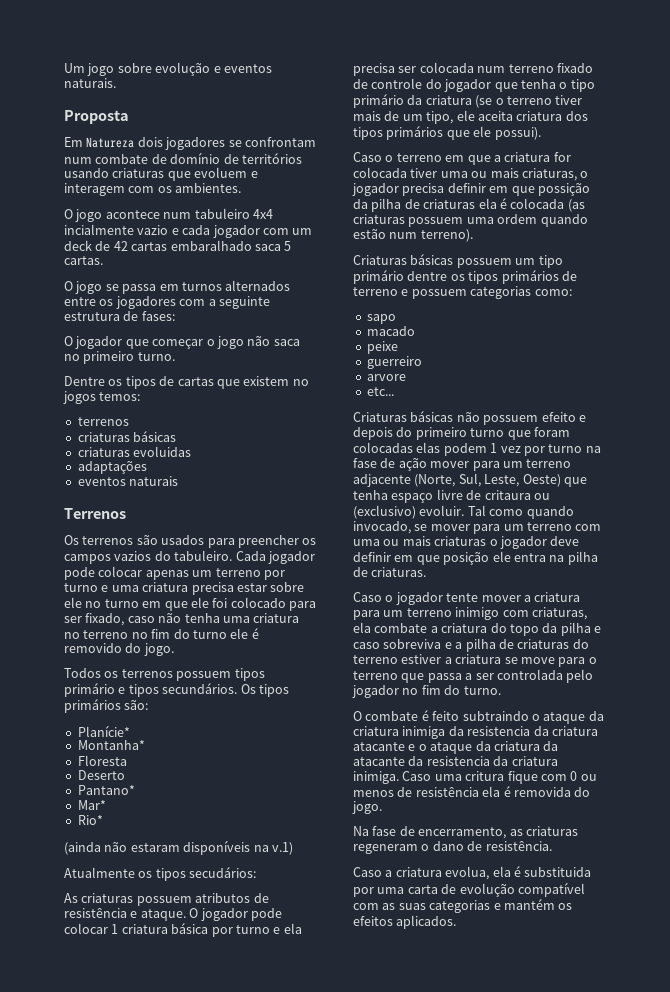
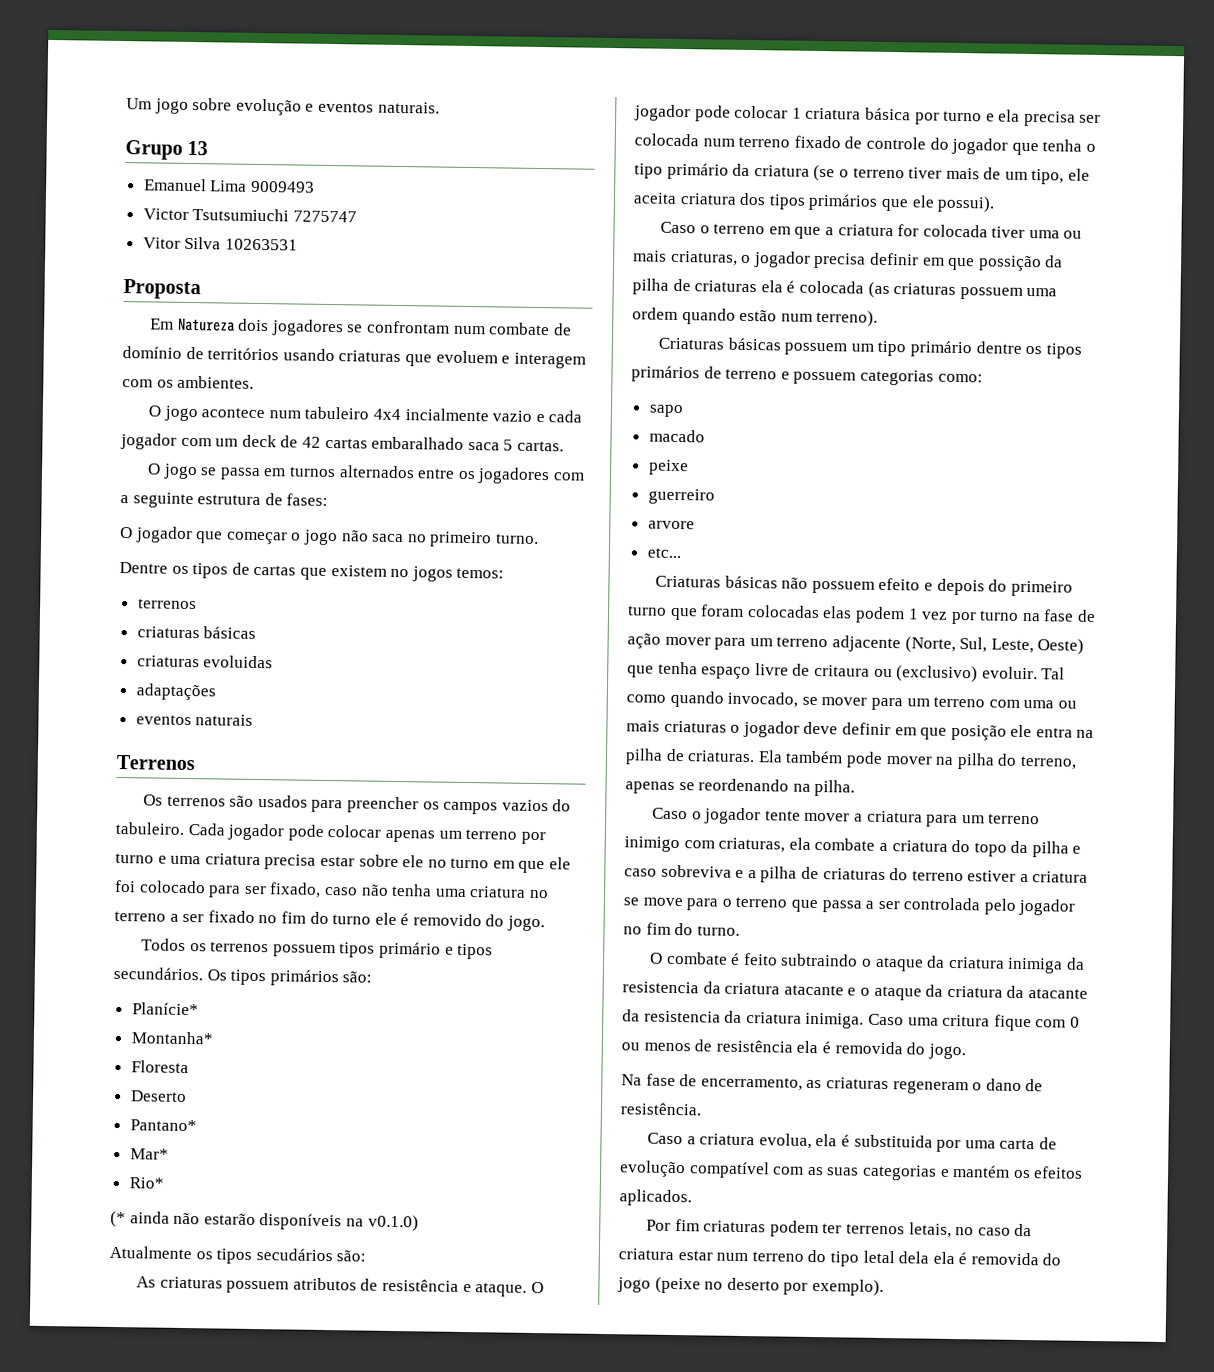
+ Grupo 13
+ Emanuel Lima 9009493
+ Victor Tsutsumiuchi 7275747
+ Vitor Silva 10263531
- Cada jogador pode colocar apenas um terreno por turno e uma criatura precisa estar sobre ele no turno em que ele foi colocado para ser fixado, caso não tenha uma criatura no terreno no fim do turno ele é removido do jogo.
+ Cada jogador pode colocar apenas um terreno por turno e uma criatura precisa estar sobre ele no turno em que ele foi colocado para ser fixado, caso não tenha uma criatura no terreno a ser fixado no fim do turno ele é removido do jogo.
- (ainda não estaram disponíveis na v.1)
+ (* ainda não estarão disponíveis na v0.1.0)
- Atualmente os tipos secudários:
+ Atualmente os tipos secudários são:
+ Ela também pode mover na pilha do terreno, apenas se reordenando na pilha.
+ Por fim criaturas podem ter terrenos letais, no caso da criatura estar num terreno do tipo letal dela ela é removida do jogo (peixe no deserto por exemplo).

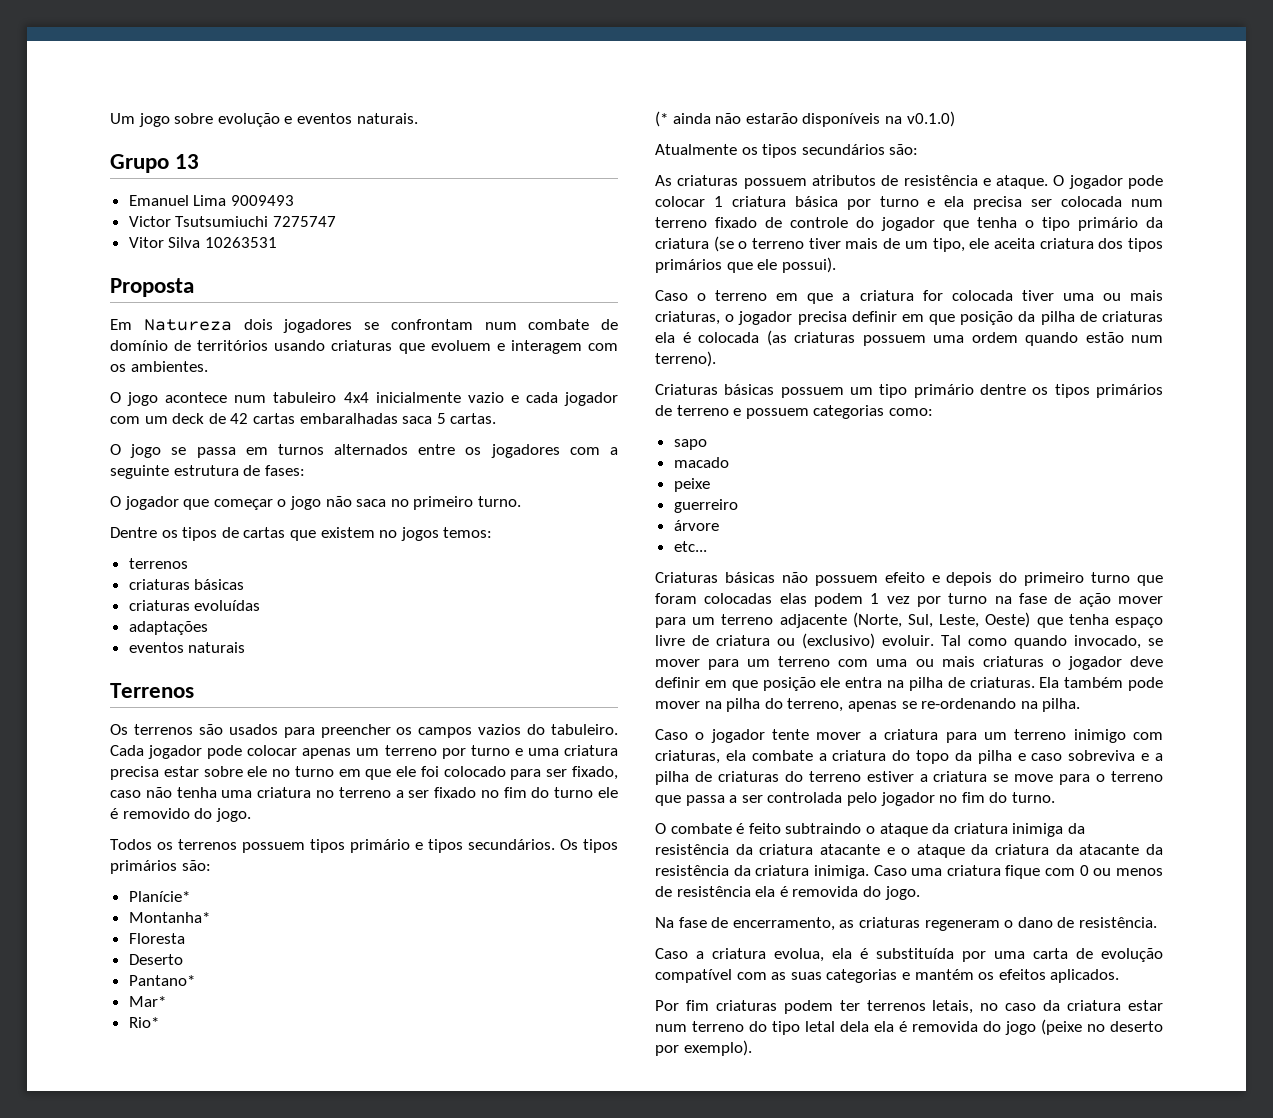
- O jogo acontece num tabuleiro 4x4 incialmente vazio e cada jogador com um deck de 42 cartas embaralhado saca 5 cartas.
+ O jogo acontece num tabuleiro 4x4 inicialmente vazio e cada jogador com um deck de 42 cartas embaralhadas saca 5 cartas.
- criaturas evoluidas
+ criaturas evoluídas
- Atualmente os tipos secudários são:
+ Atualmente os tipos secundários são:
- Caso o terreno em que a criatura for colocada tiver uma ou mais criaturas, o jogador precisa definir em que possição da pilha de criaturas ela é colocada (as criaturas possuem uma ordem quando estão num terreno).
+ Caso o terreno em que a criatura for colocada tiver uma ou mais criaturas, o jogador precisa definir em que posição da pilha de criaturas ela é colocada (as criaturas possuem uma ordem quando estão num terreno).
- arvore
+ árvore
- Criaturas básicas não possuem efeito e depois do primeiro turno que foram colocadas elas podem 1 vez por turno na fase de ação mover para um terreno adjacente (Norte, Sul, Leste, Oeste) que tenha espaço livre de critaura ou (exclusivo) evoluir.
+ Criaturas básicas não possuem efeito e depois do primeiro turno que foram colocadas elas podem 1 vez por turno na fase de ação mover para um terreno adjacente (Norte, Sul, Leste, Oeste) que tenha espaço livre de criatura ou (exclusivo) evoluir.
- Ela também pode mover na pilha do terreno, apenas se reordenando na pilha.
+ Ela também pode mover na pilha do terreno, apenas se re-ordenando na pilha.
- O combate é feito subtraindo o ataque da criatura inimiga da resistencia da criatura atacante e o ataque da criatura da atacante da resistencia da criatura inimiga.
+ O combate é feito subtraindo o ataque da criatura inimiga da resistência da criatura atacante e o ataque da criatura da atacante da resistência da criatura inimiga.
- Caso uma critura fique com 0 ou menos de resistência ela é removida do jogo.
+ Caso uma criatura fique com 0 ou menos de resistência ela é removida do jogo.
- Caso a criatura evolua, ela é substituida por uma carta de evolução compatível com as suas categorias e mantém os efeitos aplicados.
+ Caso a criatura evolua, ela é substituída por uma carta de evolução compatível com as suas categorias e mantém os efeitos aplicados.

